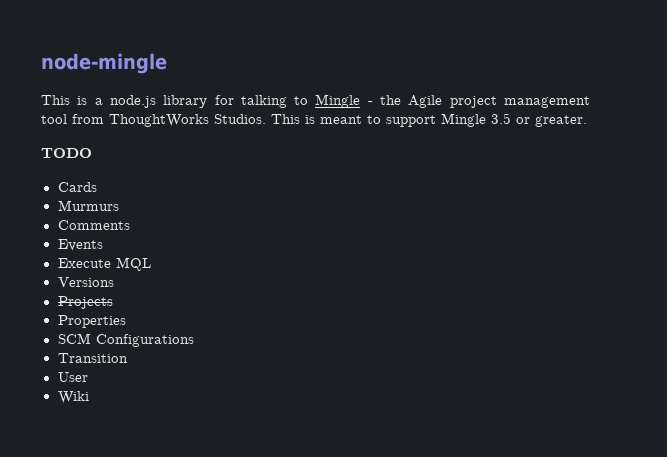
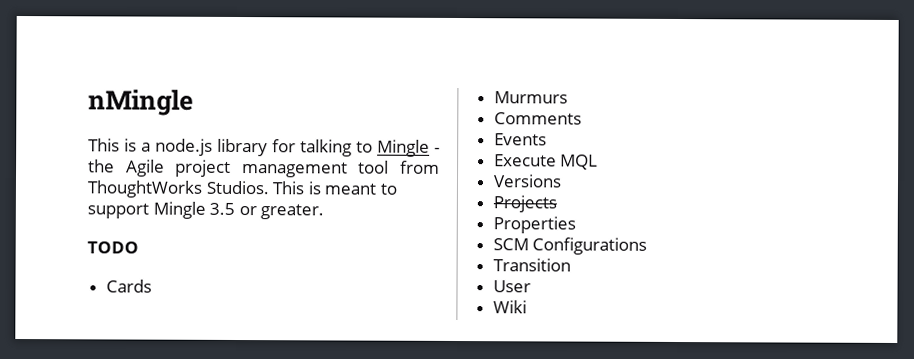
- node-mingle
+ nMingle

